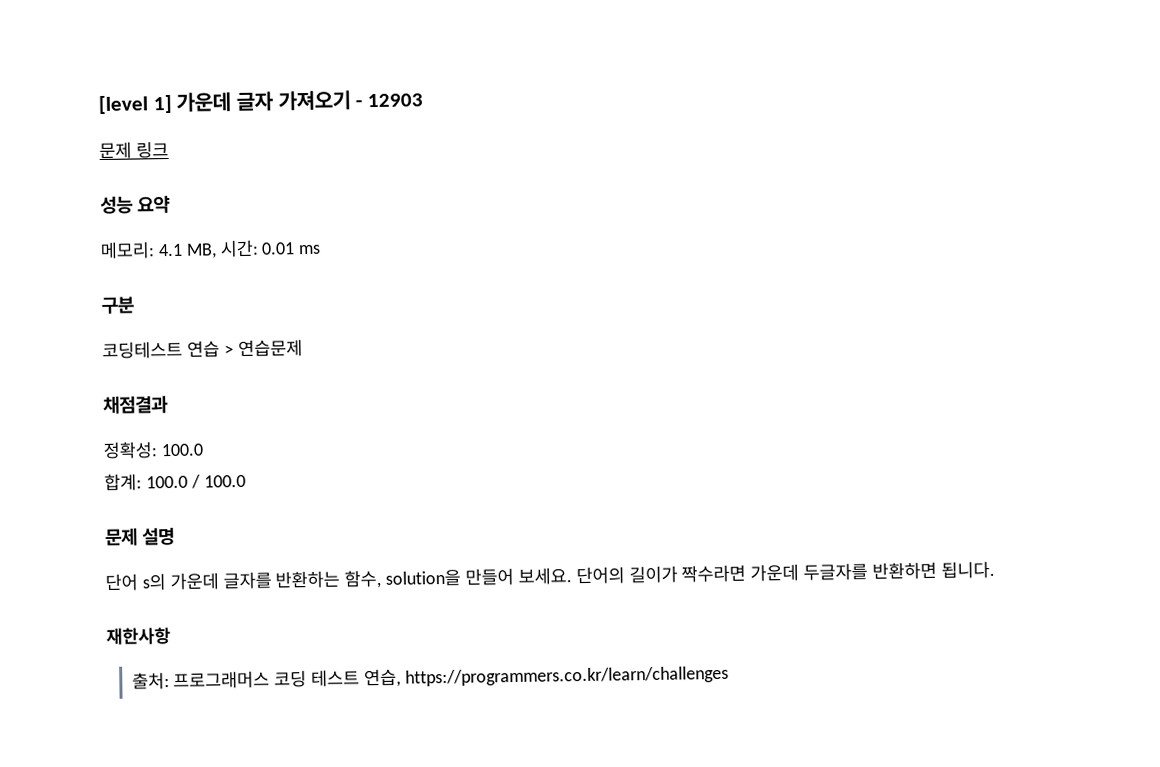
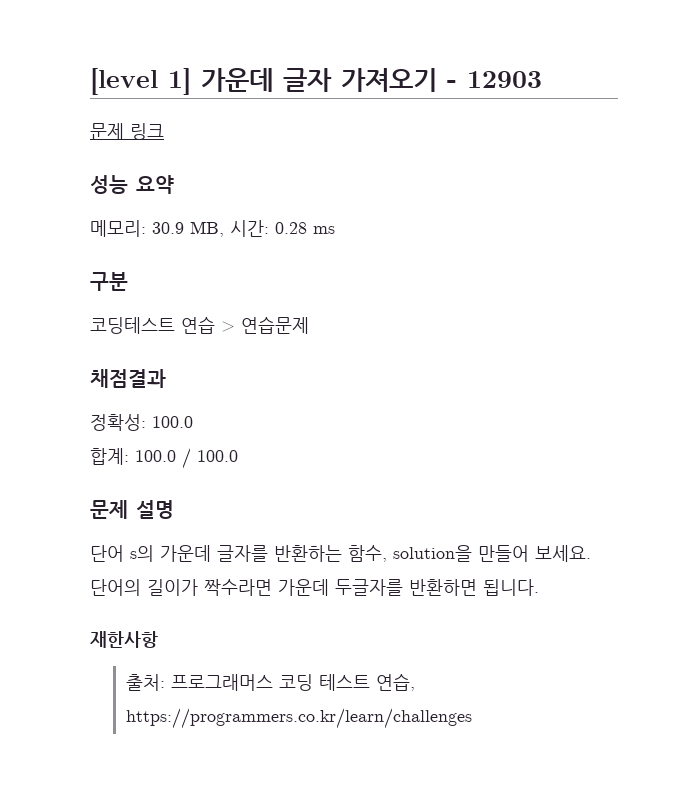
- 메모리: 4.1 MB, 시간: 0.01 ms
+ 메모리: 30.9 MB, 시간: 0.28 ms

